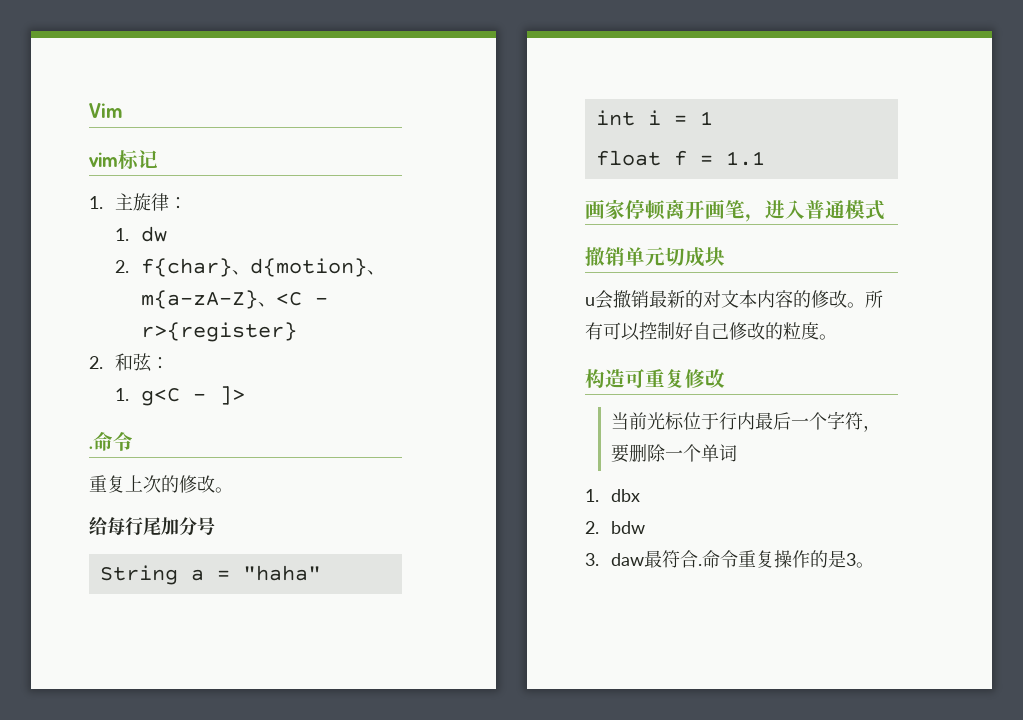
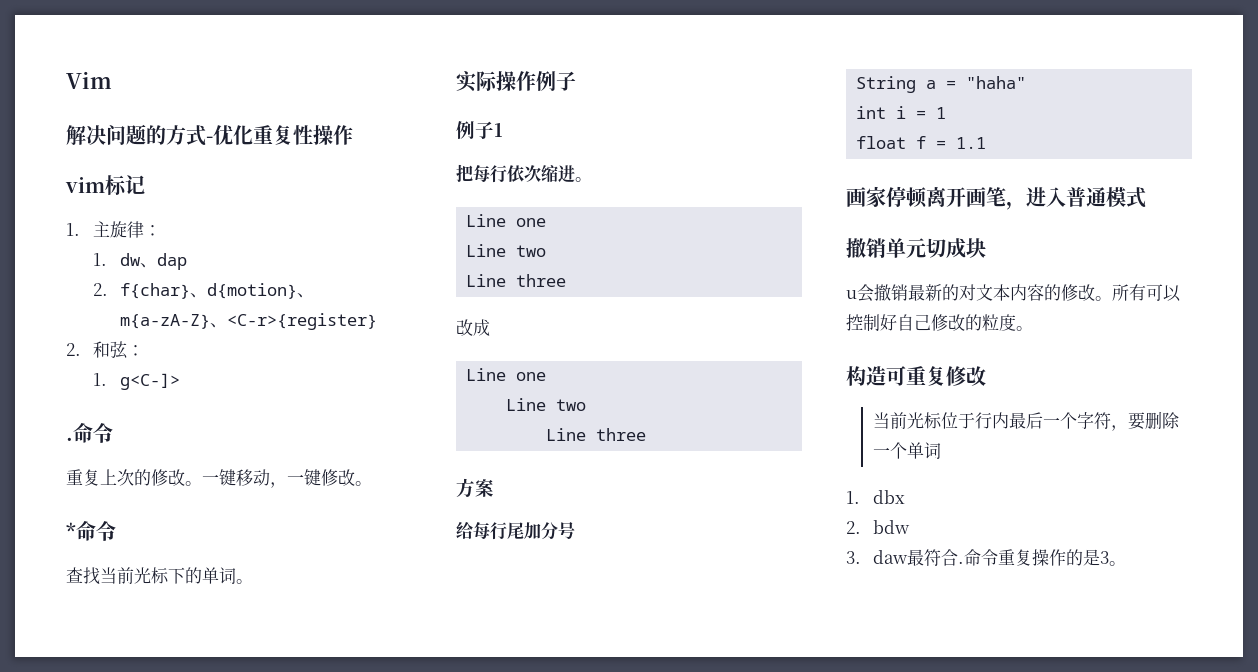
+ 解决问题的方式-优化重复性操作
- 1. dw
+ 1. dw、dap
- 2. f{char}、d{motion}、m{a-zA-Z}、<C - r>{register}
+ 2. f{char}、d{motion}、m{a-zA-Z}、<C-r>{register}
- 1. g<C - ]>
+ 1. g<C-]>
+ 一键移动，一键修改。
+ *命令
+ 查找当前光标下的单词。
+ 实际操作例子
+ 例子1
+ 把每行依次缩进。
+ Line one
+ Line two
+ Line three
+ 改成
+ Line one
+ Line two
+ Line three
+ 方案

